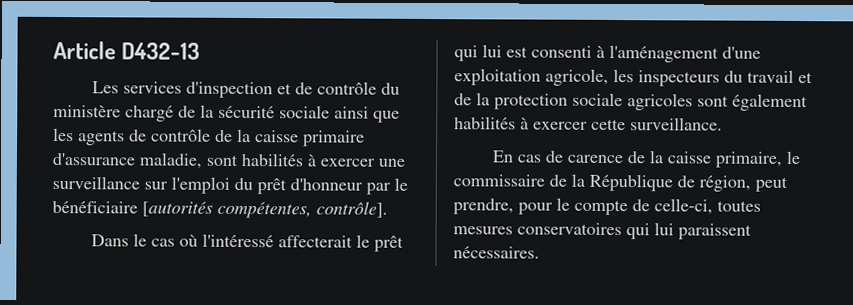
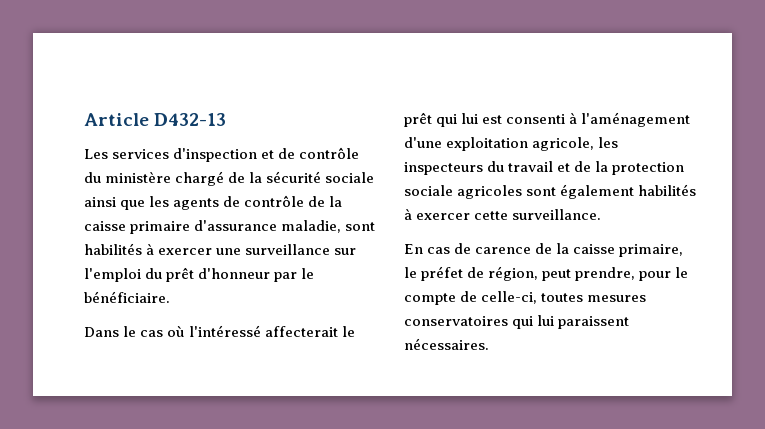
- Les services d'inspection et de contrôle du ministère chargé de la sécurité sociale ainsi que les agents de contrôle de la caisse primaire d'assurance maladie, sont habilités à exercer une surveillance sur l'emploi du prêt d'honneur par le bénéficiaire [autorités compétentes, contrôle].
+ Les services d'inspection et de contrôle du ministère chargé de la sécurité sociale ainsi que les agents de contrôle de la caisse primaire d'assurance maladie, sont habilités à exercer une surveillance sur l'emploi du prêt d'honneur par le bénéficiaire.
- En cas de carence de la caisse primaire, le commissaire de la République de région, peut prendre, pour le compte de celle-ci, toutes mesures conservatoires qui lui paraissent nécessaires.
+ En cas de carence de la caisse primaire, le préfet de région, peut prendre, pour le compte de celle-ci, toutes mesures conservatoires qui lui paraissent nécessaires.

